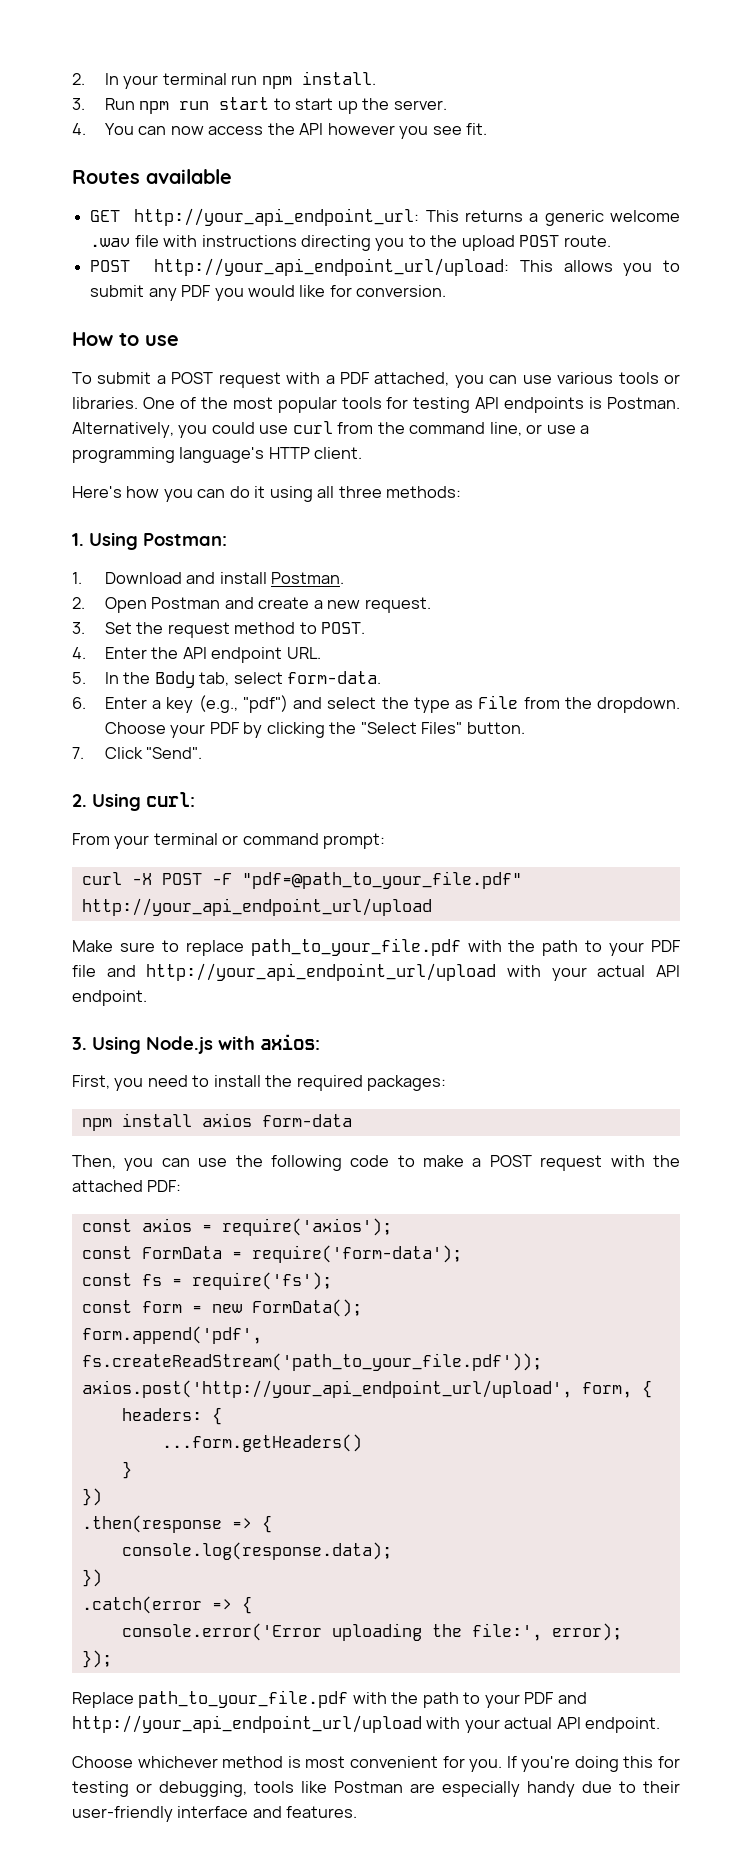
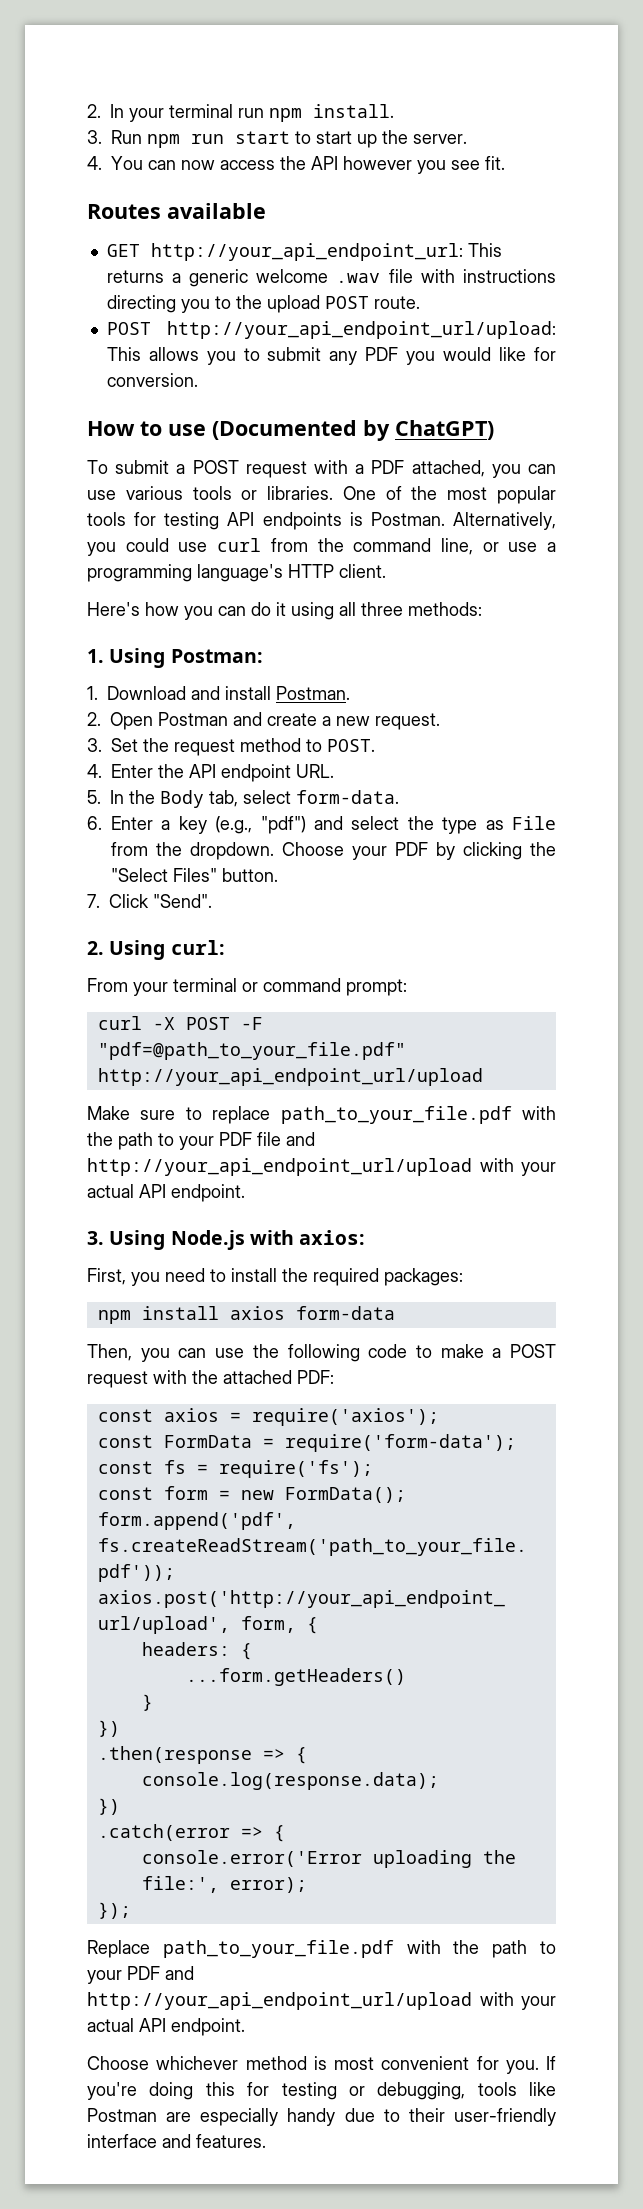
- How to use
+ How to use (Documented by ChatGPT)

